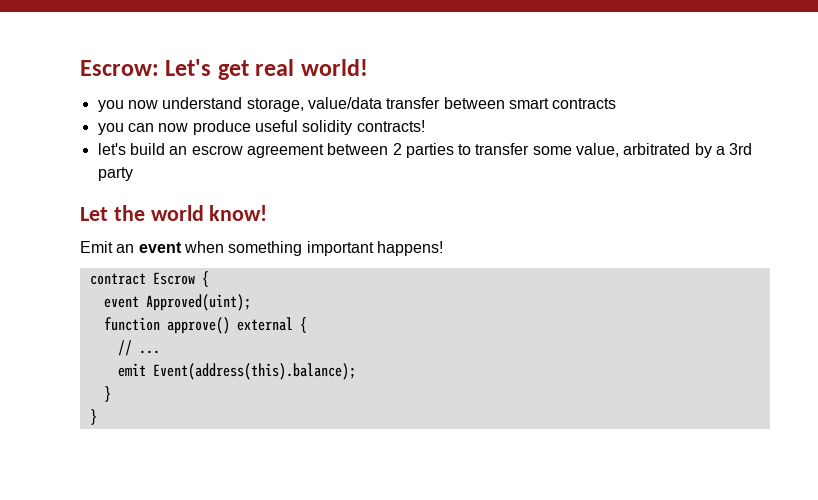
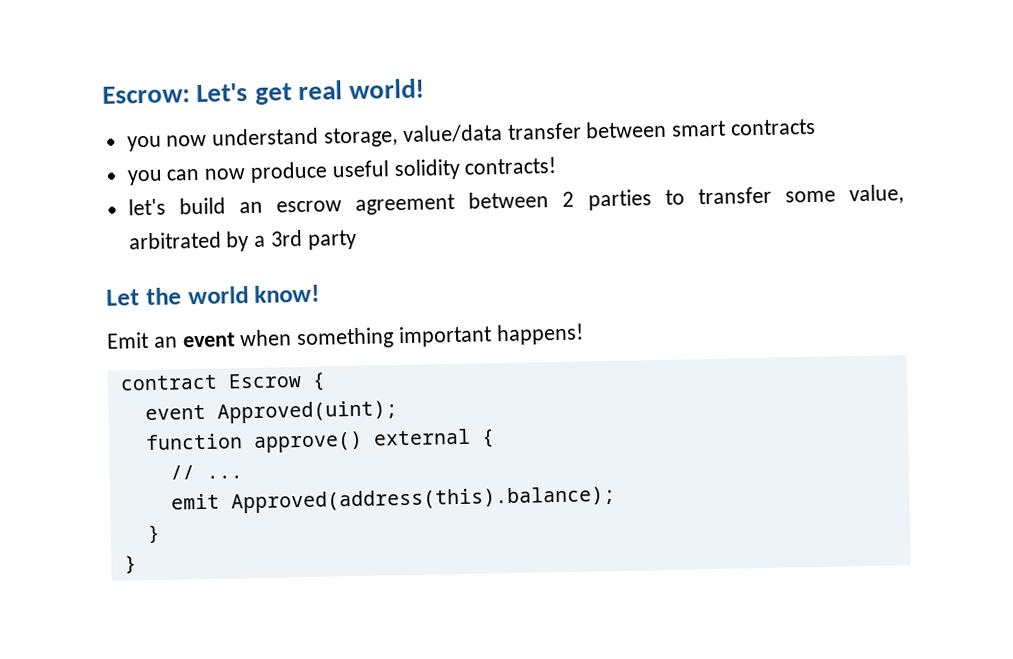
- emit Event(address(this).balance);
+ emit Approved(address(this).balance);

